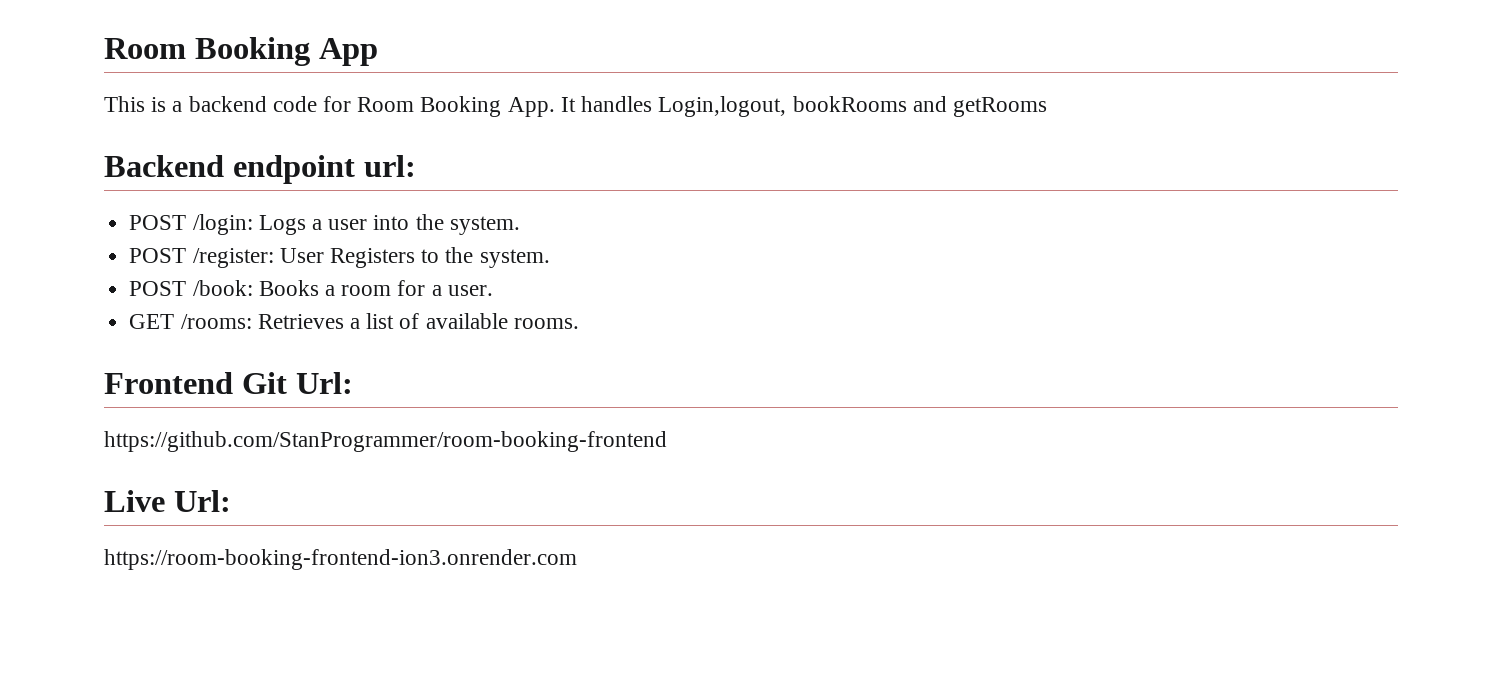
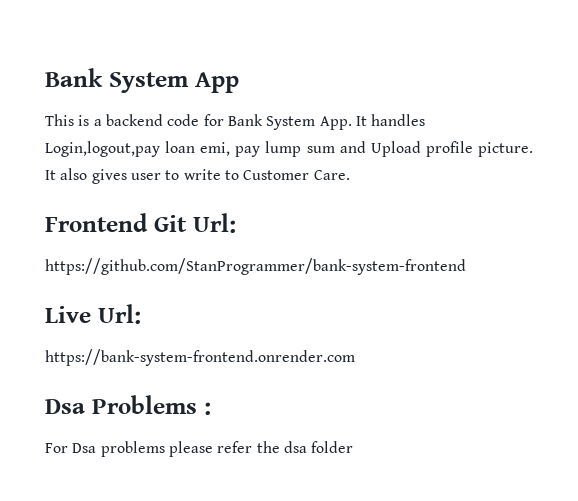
- Room Booking App
+ Bank System App
- This is a backend code for Room Booking App. It handles Login,logout, bookRooms and getRooms
- Backend endpoint url:
- POST /login: Logs a user into the system.
- POST /register: User Registers to the system.
- POST /book: Books a room for a user.
- GET /rooms: Retrieves a list of available rooms.
+ This is a backend code for Bank System App. It handles Login,logout,pay loan emi, pay lump sum and Upload profile picture. It also gives user to write to Customer Care.
- https://github.com/StanProgrammer/room-booking-frontend
+ https://github.com/StanProgrammer/bank-system-frontend
- https://room-booking-frontend-ion3.onrender.com
+ https://bank-system-frontend.onrender.com
+ Dsa Problems :
+ For Dsa problems please refer the dsa folder

